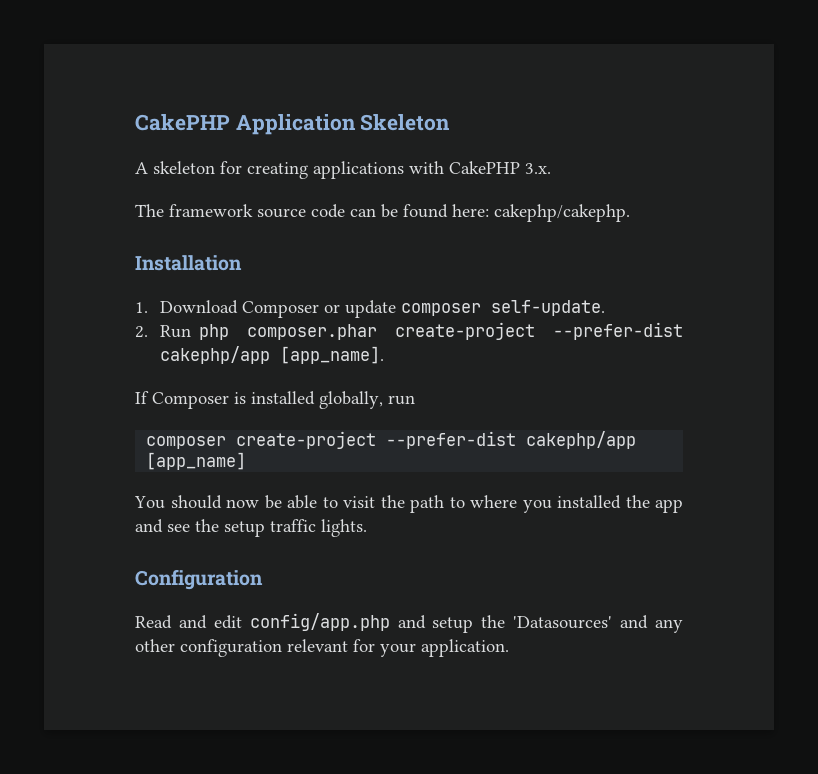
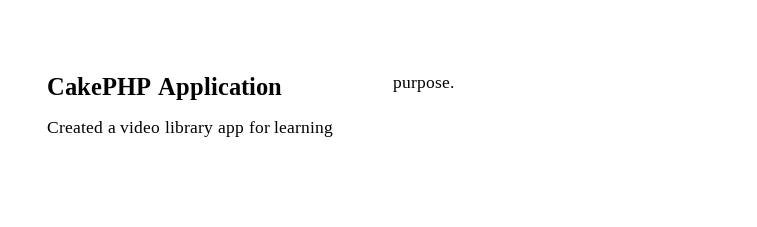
- CakePHP Application Skeleton
- A skeleton for creating applications with CakePHP 3.x.
- The framework source code can be found here: cakephp/cakephp.
- Installation
- 1. Download Composer or update composer self-update.
- 2. Run php composer.phar create-project --prefer-dist cakephp/app [app_name].
- If Composer is installed globally, run
- composer create-project --prefer-dist cakephp/app [app_name]
- You should now be able to visit the path to where you installed the app and see the setup traffic lights.
- Configuration
- Read and edit config/app.php and setup the 'Datasources' and any other configuration relevant for your application.
+ CakePHP Application
+ Created a video library app for learning purpose.

